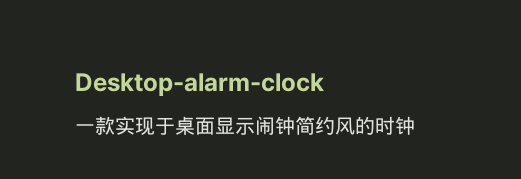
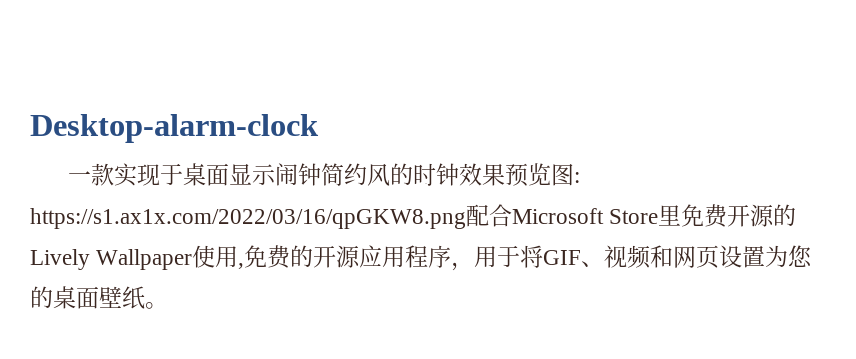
- 一款实现于桌面显示闹钟简约风的时钟
+ 一款实现于桌面显示闹钟简约风的时钟效果预览图: https://s1.ax1x.com/2022/03/16/qpGKW8.png配合Microsoft Store里免费开源的Lively Wallpaper使用,免费的开源应用程序，用于将GIF、视频和网页设置为您的桌面壁纸。

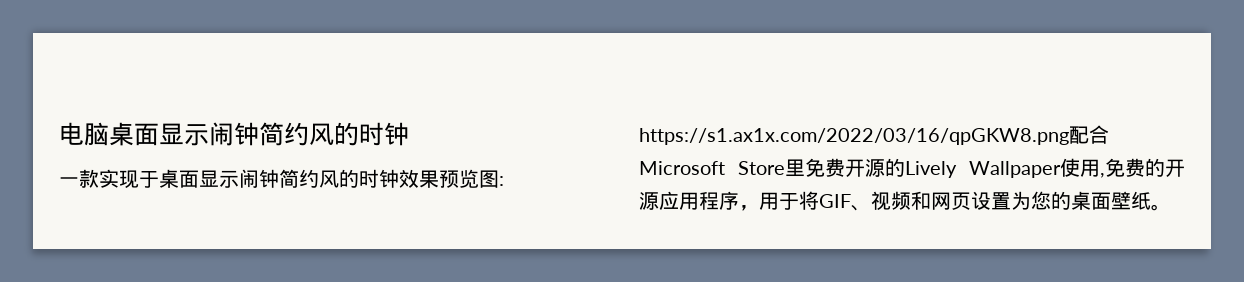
- Desktop-alarm-clock
+ 电脑桌面显示闹钟简约风的时钟

